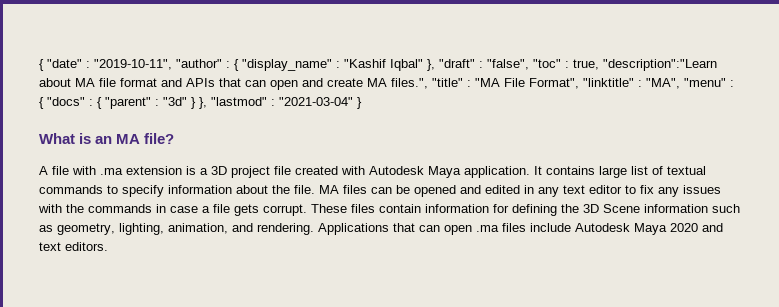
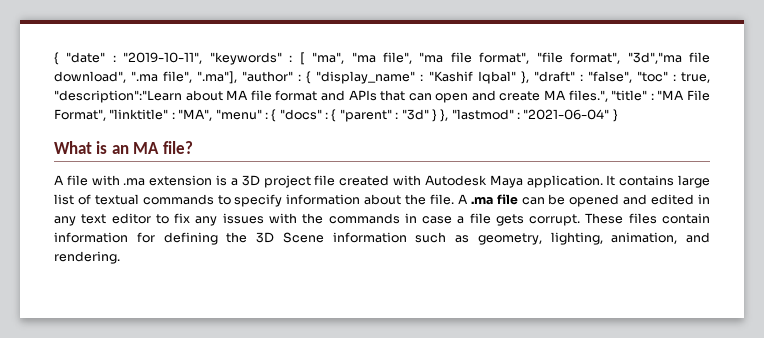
- { "date" : "2019-10-11", "author" : { "display_name" : "Kashif Iqbal" }, "draft" : "false", "toc" : true, "description":"Learn about MA file format and APIs that can open and create MA files.", "title" : "MA File Format", "linktitle" : "MA", "menu" : { "docs" : { "parent" : "3d" } }, "lastmod" : "2021-03-04" }
+ { "date" : "2019-10-11", "keywords" : [ "ma", "ma file", "ma file format", "file format", "3d","ma file download", ".ma file", ".ma"], "author" : { "display_name" : "Kashif Iqbal" }, "draft" : "false", "toc" : true, "description":"Learn about MA file format and APIs that can open and create MA files.", "title" : "MA File Format", "linktitle" : "MA", "menu" : { "docs" : { "parent" : "3d" } }, "lastmod" : "2021-06-04" }
- MA files can be opened and edited in any text editor to fix any issues with the commands in case a file gets corrupt.
+ A .ma file can be opened and edited in any text editor to fix any issues with the commands in case a file gets corrupt.
- Applications that can open .ma files include Autodesk Maya 2020 and text editors.

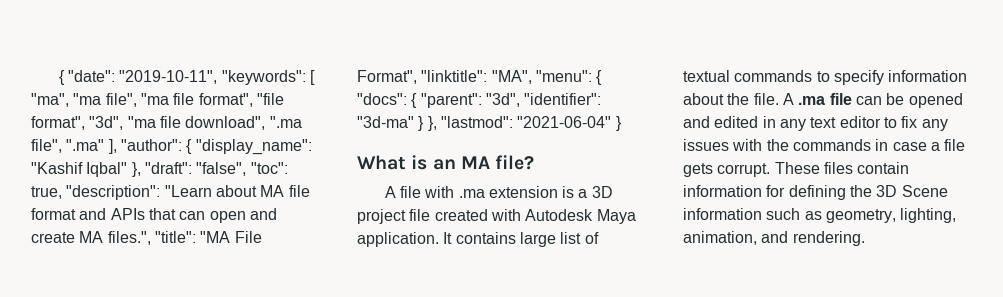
- { "date" : "2019-10-11", "keywords" : [ "ma", "ma file", "ma file format", "file format", "3d","ma file download", ".ma file", ".ma"], "author" : { "display_name" : "Kashif Iqbal" }, "draft" : "false", "toc" : true, "description":"Learn about MA file format and APIs that can open and create MA files.", "title" : "MA File Format", "linktitle" : "MA", "menu" : { "docs" : { "parent" : "3d" } }, "lastmod" : "2021-06-04" }
+ { "date": "2019-10-11", "keywords": [ "ma", "ma file", "ma file format", "file format", "3d", "ma file download", ".ma file", ".ma" ], "author": { "display_name": "Kashif Iqbal" }, "draft": "false", "toc": true, "description": "Learn about MA file format and APIs that can open and create MA files.", "title": "MA File Format", "linktitle": "MA", "menu": { "docs": { "parent": "3d", "identifier": "3d-ma" } }, "lastmod": "2021-06-04" }

